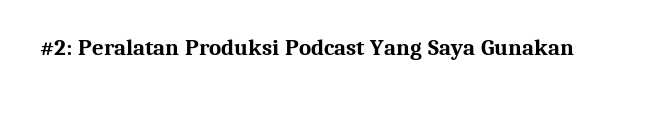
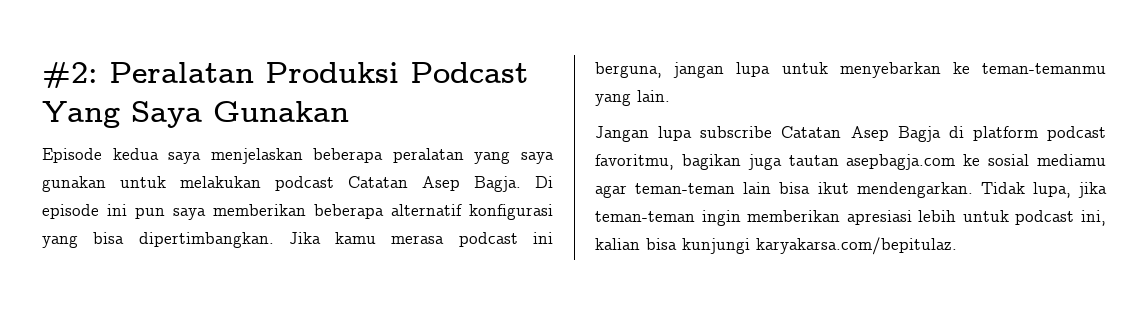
+ Episode kedua saya menjelaskan beberapa peralatan yang saya gunakan untuk melakukan podcast Catatan Asep Bagja. Di episode ini pun saya memberikan beberapa alternatif konfigurasi yang bisa dipertimbangkan. Jika kamu merasa podcast ini berguna, jangan lupa untuk menyebarkan ke teman-temanmu yang lain.
+ Jangan lupa subscribe Catatan Asep Bagja di platform podcast favoritmu, bagikan juga tautan asepbagja.com ke sosial mediamu agar teman-teman lain bisa ikut mendengarkan. Tidak lupa, jika teman-teman ingin memberikan apresiasi lebih untuk podcast ini, kalian bisa kunjungi karyakarsa.com/bepitulaz.

